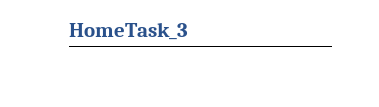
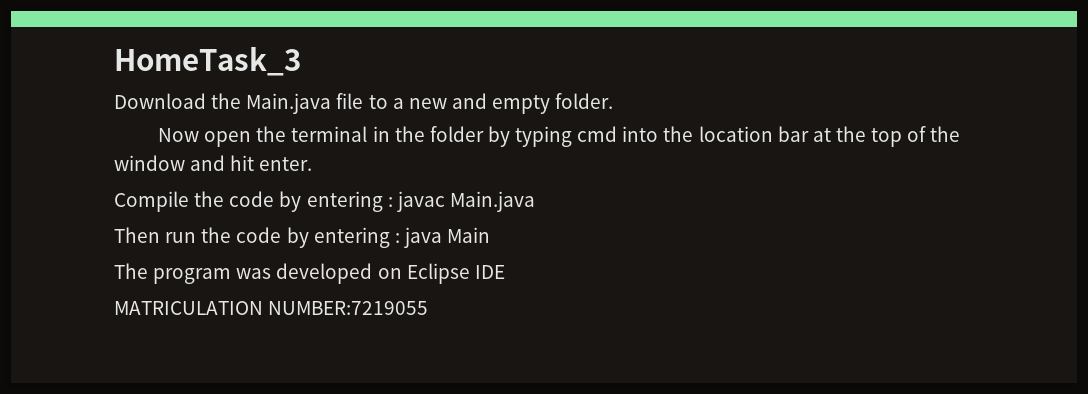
+ Download the Main.java file to a new and empty folder.
+ Now open the terminal in the folder by typing cmd into the location bar at the top of the window and hit enter.
+ Compile the code by entering : javac Main.java
+ Then run the code by entering : java Main
+ The program was developed on Eclipse IDE
+ MATRICULATION NUMBER:7219055

